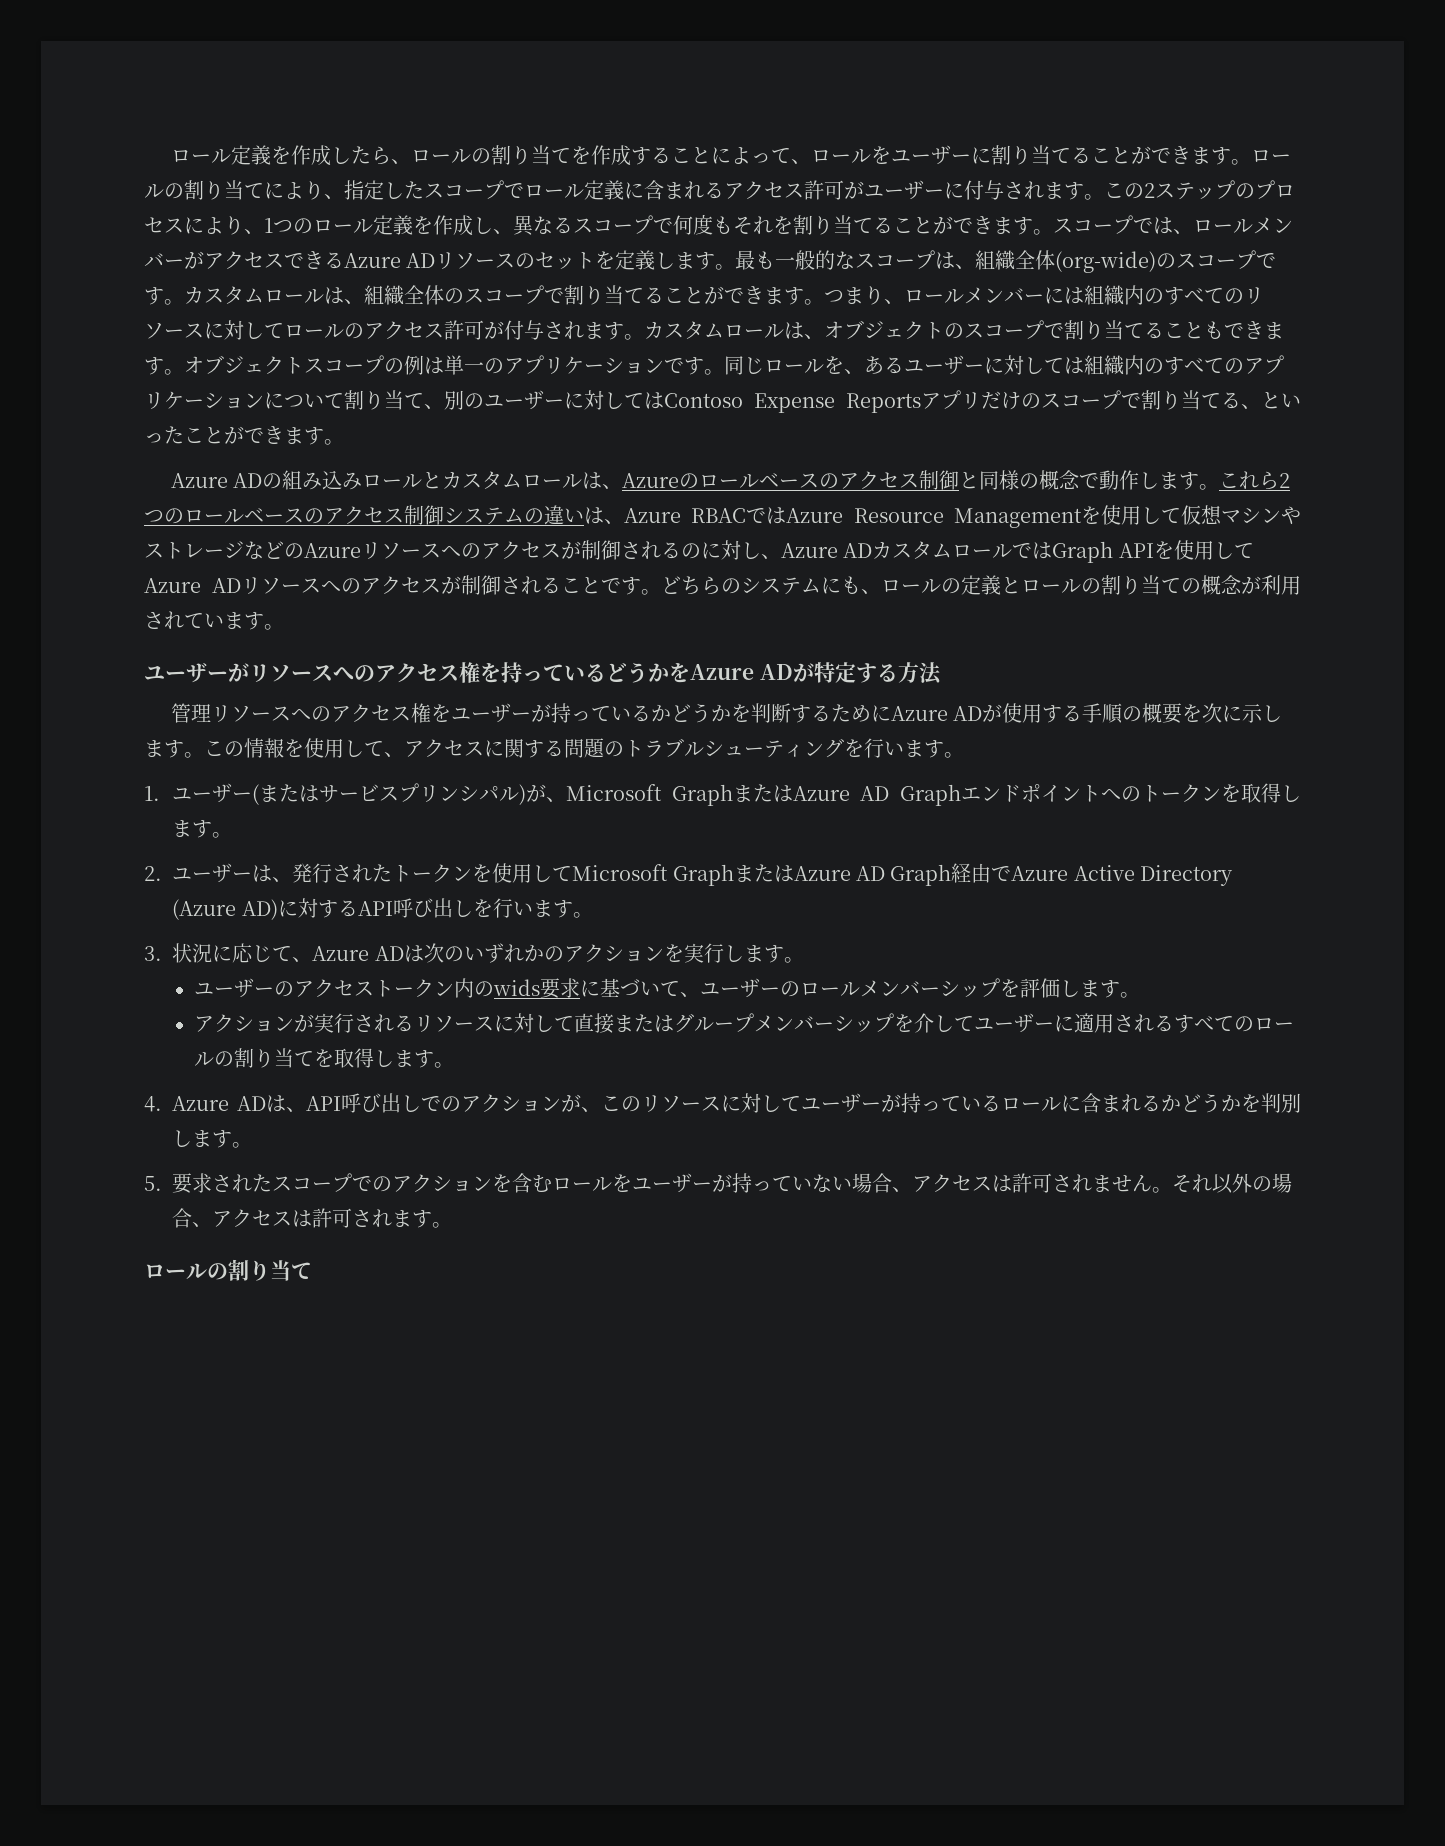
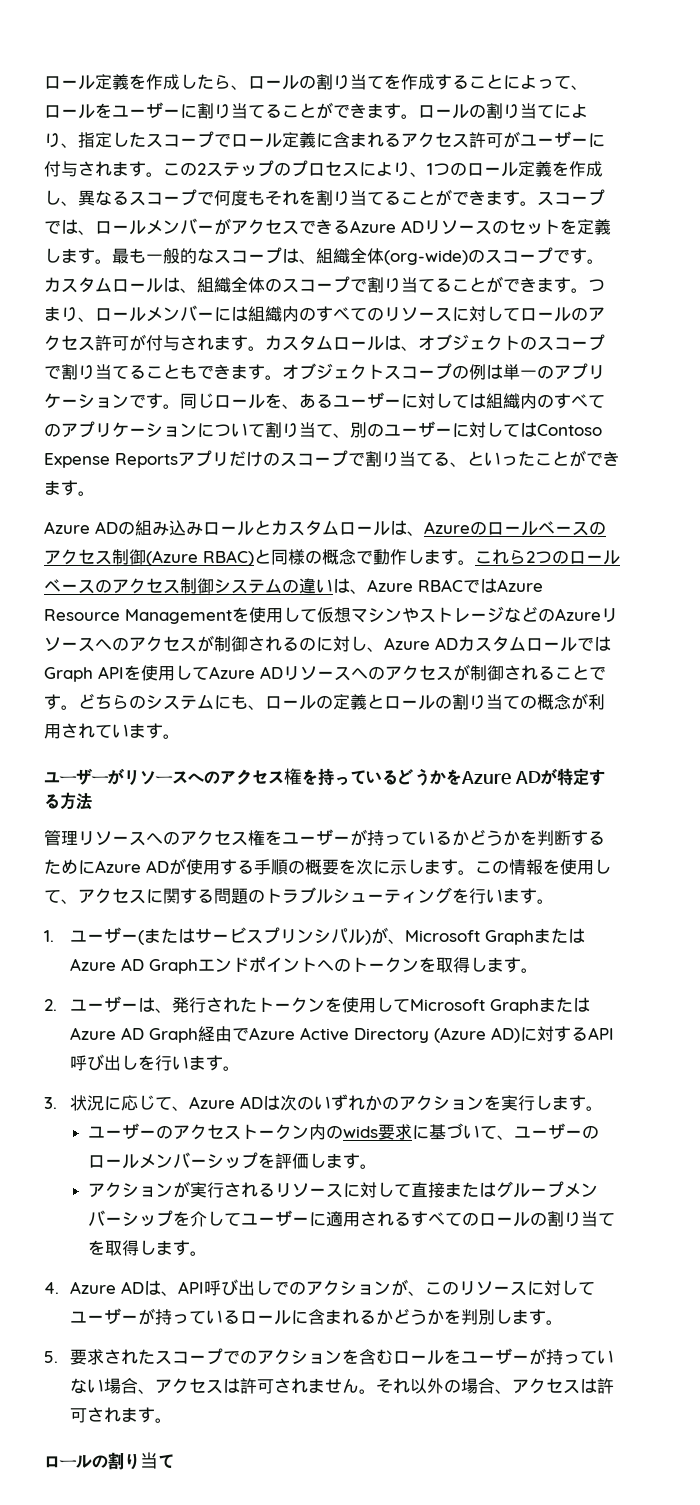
- Azure ADの組み込みロールとカスタムロールは、Azureのロールベースのアクセス制御と同様の概念で動作します。
+ Azure ADの組み込みロールとカスタムロールは、Azureのロールベースのアクセス制御(Azure RBAC)と同様の概念で動作します。

